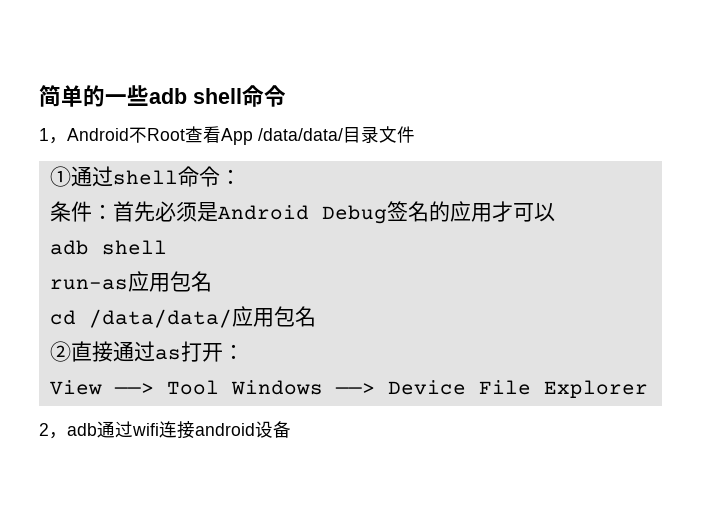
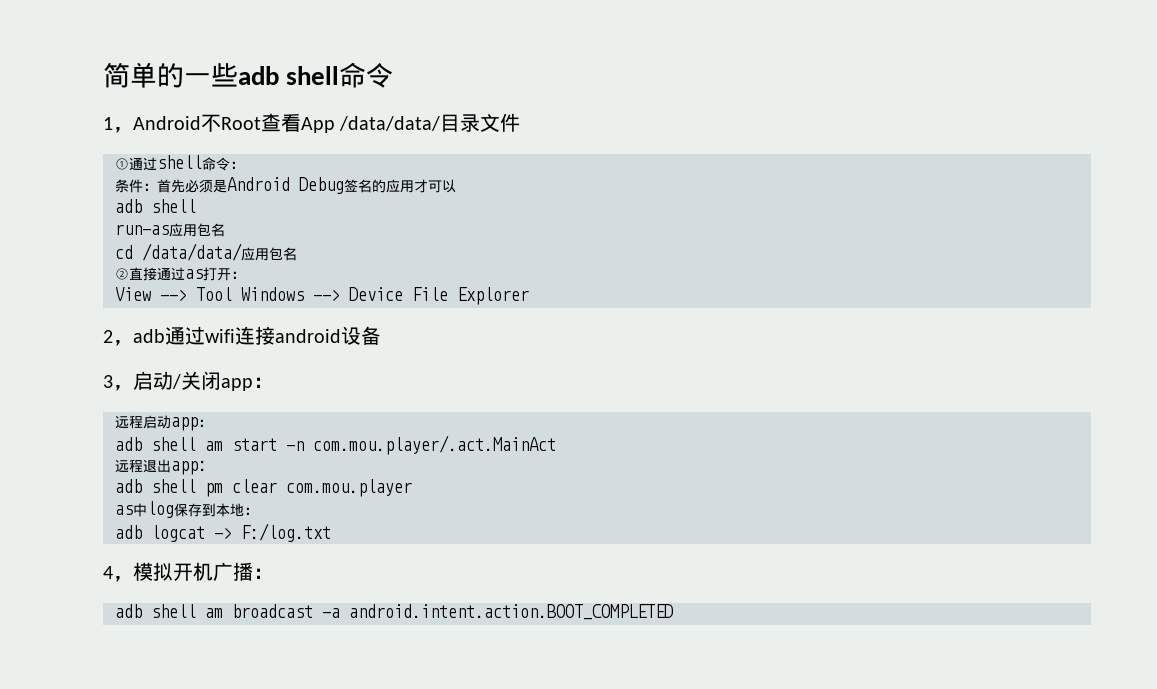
+ 3，启动/关闭app：
+ 远程启动app：
+ adb shell am start -n com.mou.player/.act.MainAct
+ 远程退出app:
+ adb shell pm clear com.mou.player
+ as中log保存到本地：
+ adb logcat -> F:/log.txt
+ 4，模拟开机广播：
+ adb shell am broadcast -a android.intent.action.BOOT_COMPLETED

